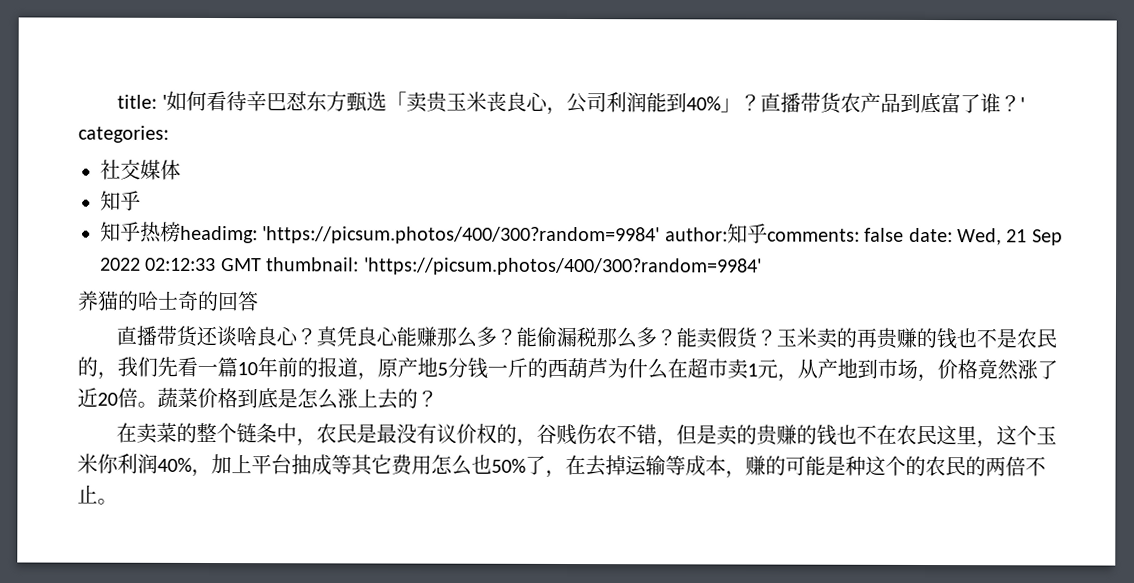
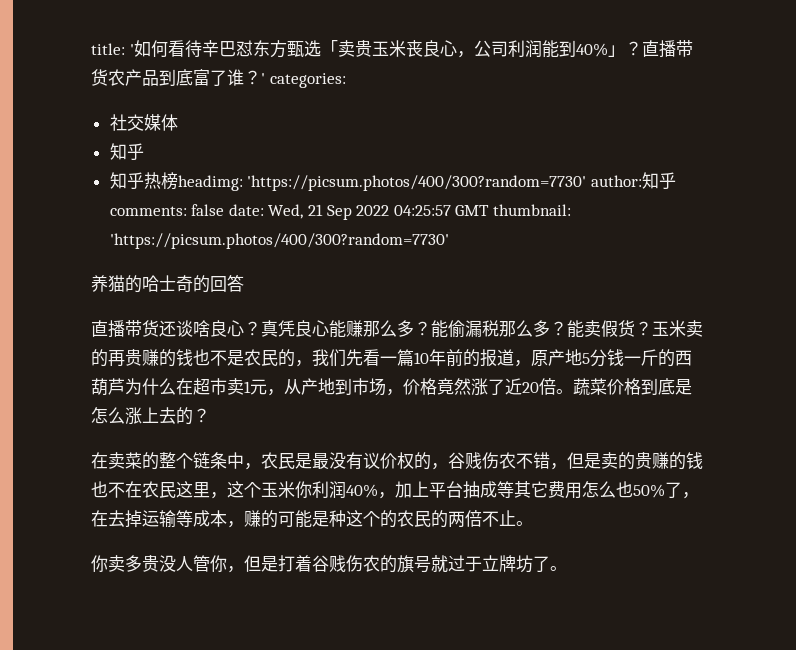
- 知乎热榜headimg: 'https://picsum.photos/400/300?random=9984' author:知乎comments: false date: Wed, 21 Sep 2022 02:12:33 GMT thumbnail: 'https://picsum.photos/400/300?random=9984'
+ 知乎热榜headimg: 'https://picsum.photos/400/300?random=7730' author:知乎comments: false date: Wed, 21 Sep 2022 04:25:57 GMT thumbnail: 'https://picsum.photos/400/300?random=7730'
+ 你卖多贵没人管你，但是打着谷贱伤农的旗号就过于立牌坊了。

